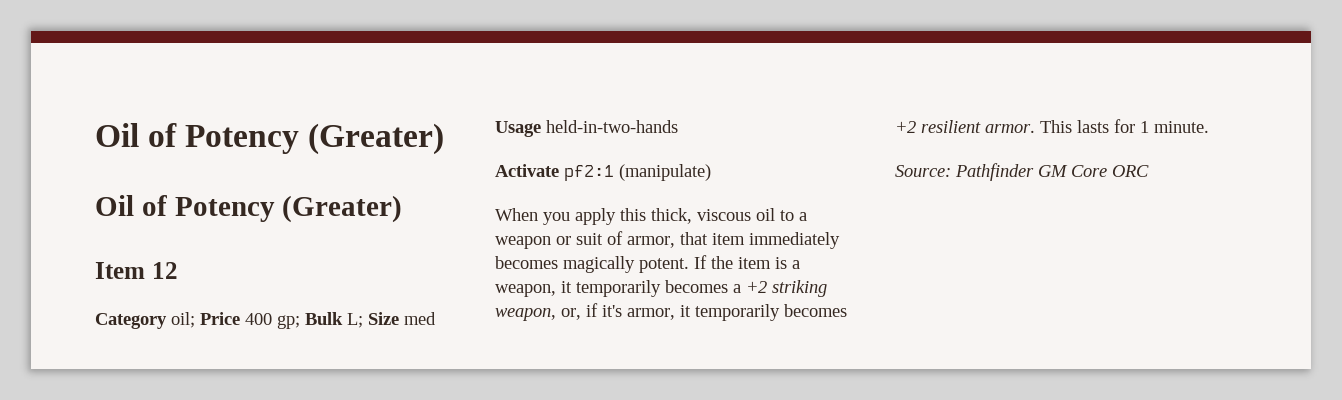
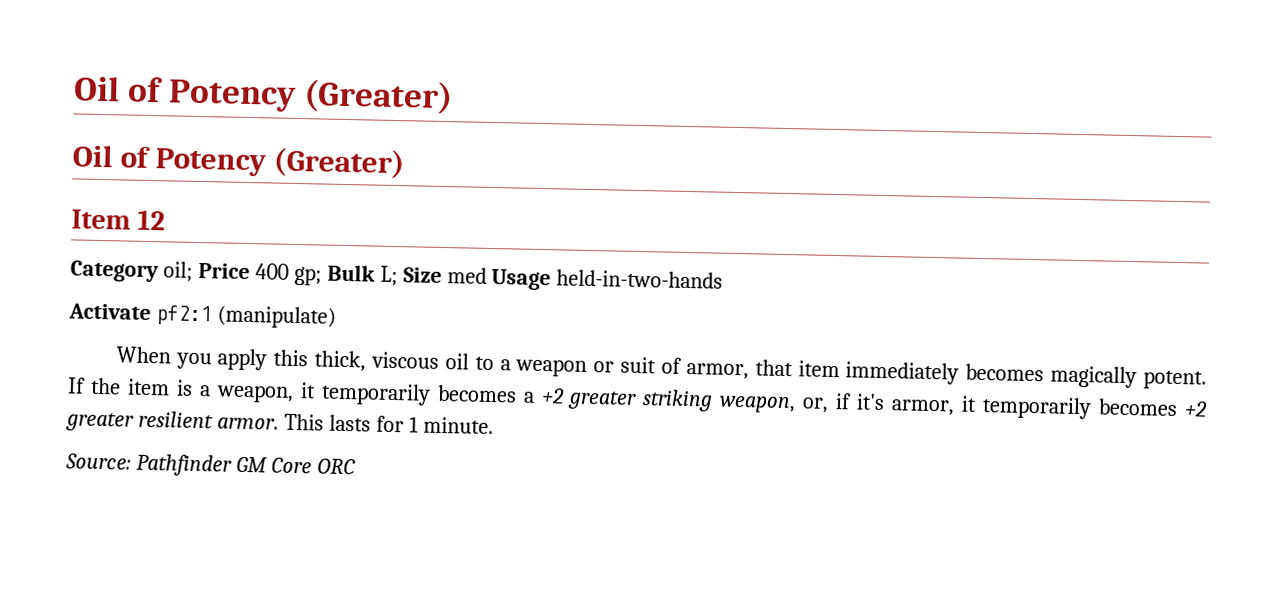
- If the item is a weapon, it temporarily becomes a +2 striking weapon, or, if it's armor, it temporarily becomes +2 resilient armor.
+ If the item is a weapon, it temporarily becomes a +2 greater striking weapon, or, if it's armor, it temporarily becomes +2 greater resilient armor.

